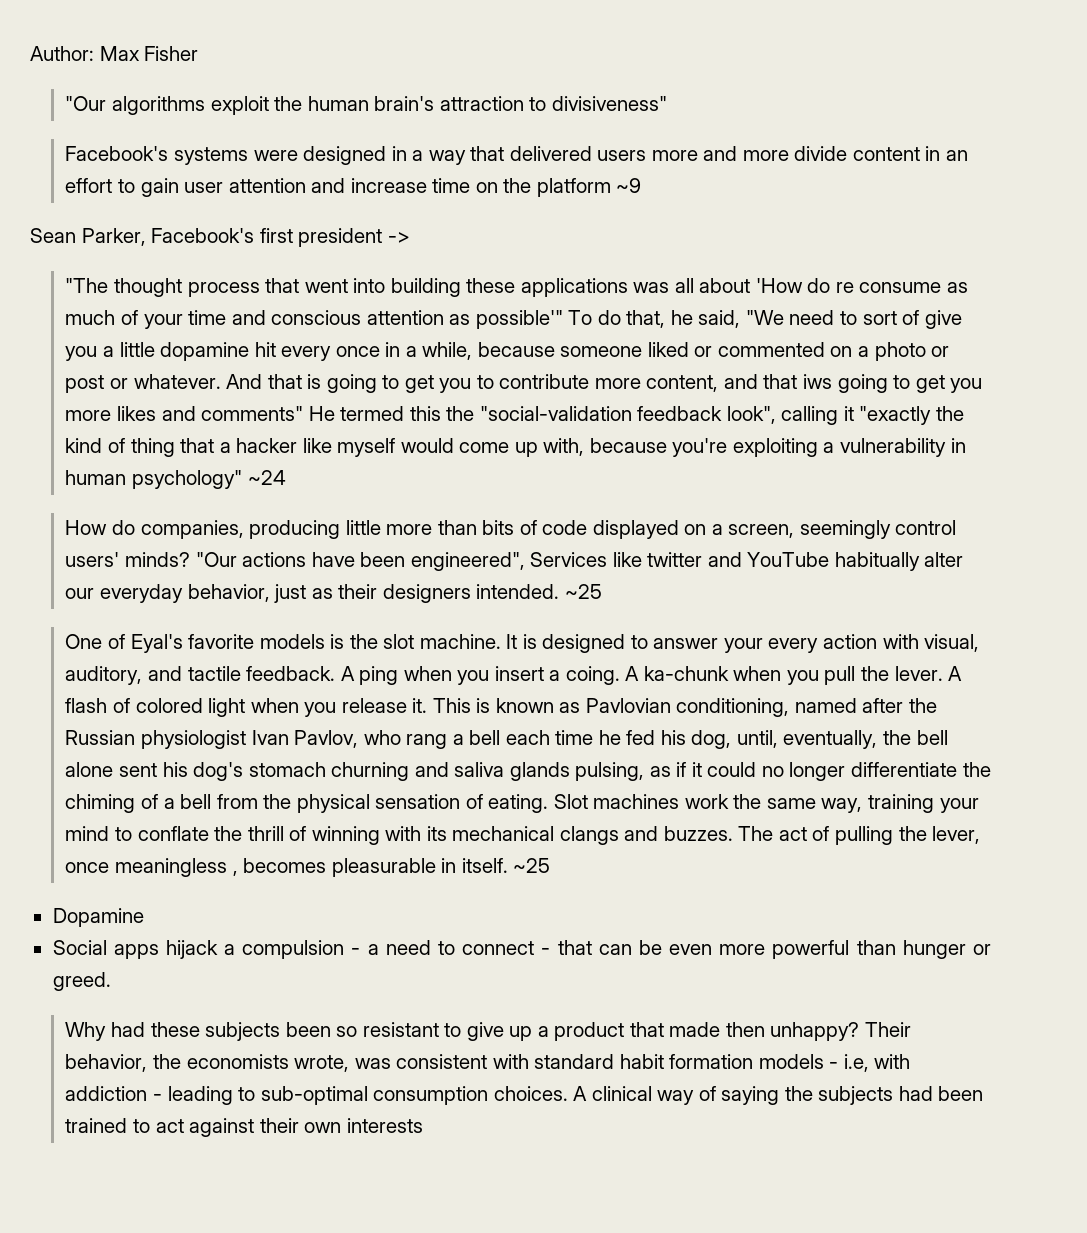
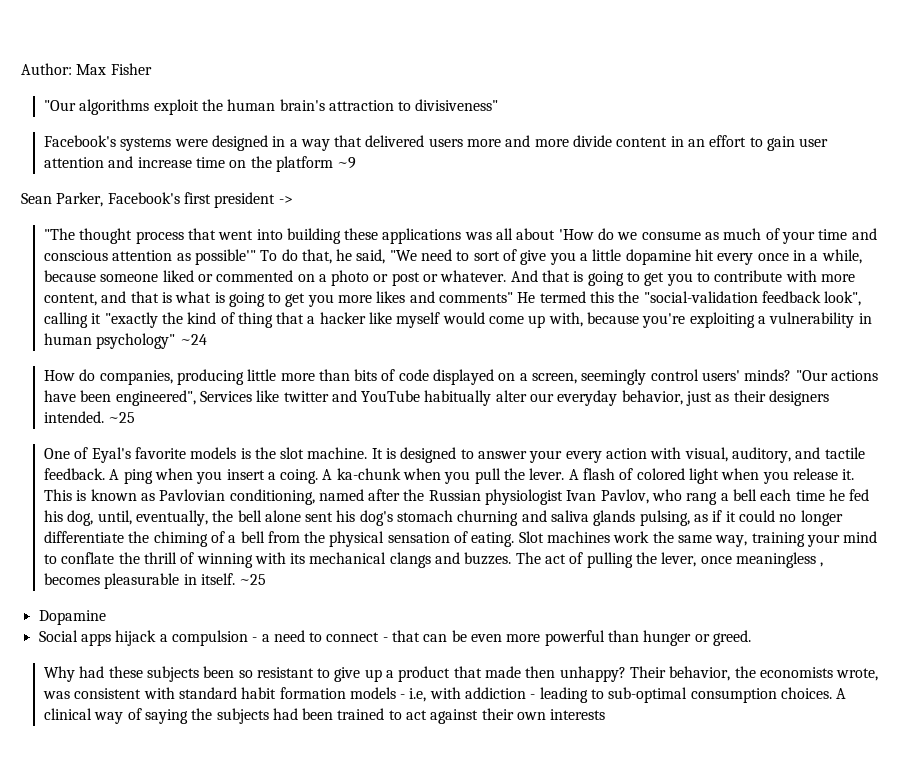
- "The thought process that went into building these applications was all about 'How do re consume as much of your time and conscious attention as possible'" To do that, he said, "We need to sort of give you a little dopamine hit every once in a while, because someone liked or commented on a photo or post or whatever.
+ "The thought process that went into building these applications was all about 'How do we consume as much of your time and conscious attention as possible'" To do that, he said, "We need to sort of give you a little dopamine hit every once in a while, because someone liked or commented on a photo or post or whatever.
- And that is going to get you to contribute more content, and that iws going to get you more likes and comments" He termed this the "social-validation feedback look", calling it "exactly the kind of thing that a hacker like myself would come up with, because you're exploiting a vulnerability in human psychology" ~24
+ And that is going to get you to contribute with more content, and that is what is going to get you more likes and comments" He termed this the "social-validation feedback look", calling it "exactly the kind of thing that a hacker like myself would come up with, because you're exploiting a vulnerability in human psychology" ~24

